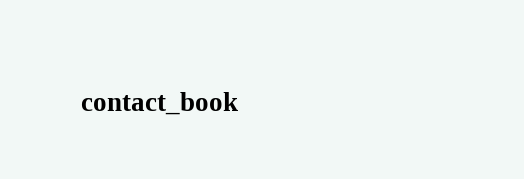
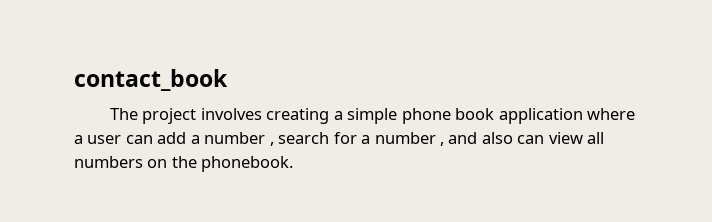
+ The project involves creating a simple phone book application where a user can add a number , search for a number , and also can view all numbers on the phonebook.

